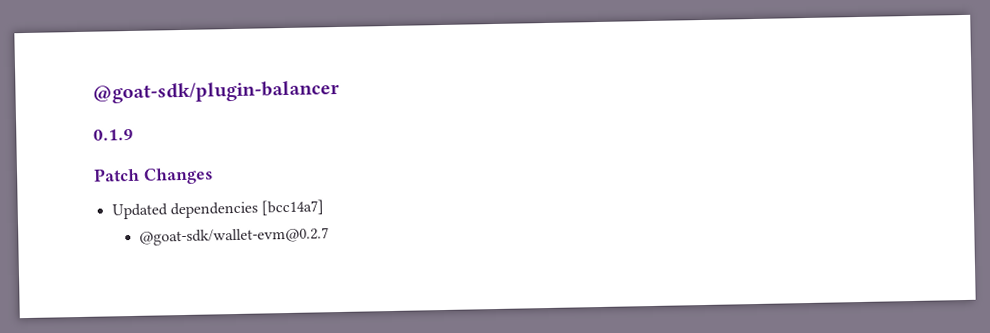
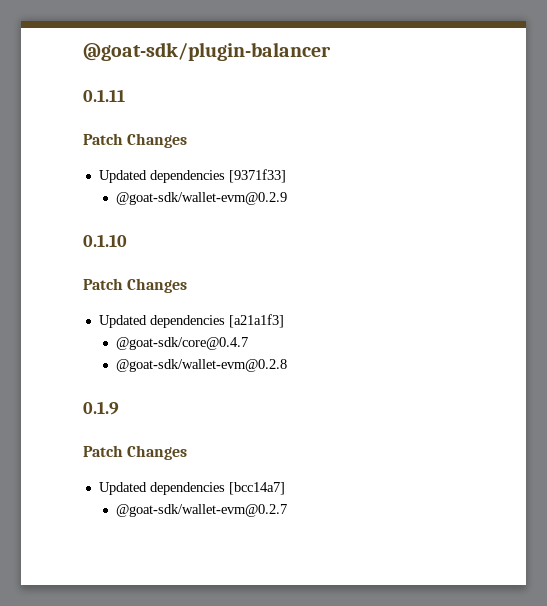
+ 0.1.11
+ Patch Changes
+ Updated dependencies [9371f33]
+ @goat-sdk/wallet-evm@0.2.9
+ 0.1.10
+ Patch Changes
+ Updated dependencies [a21a1f3]
+ @goat-sdk/core@0.4.7
+ @goat-sdk/wallet-evm@0.2.8

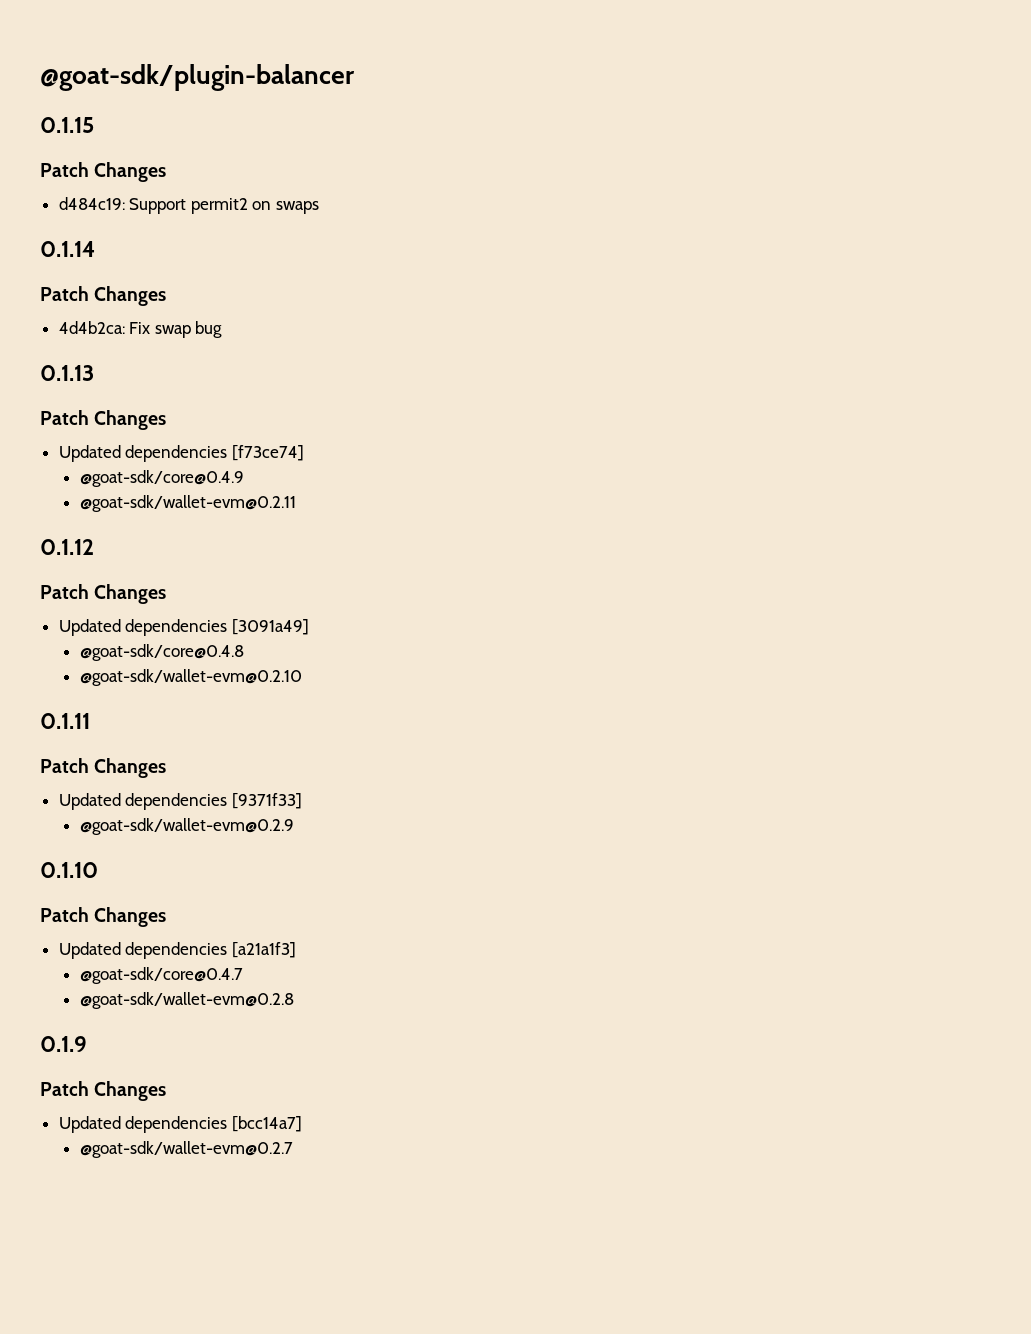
+ 0.1.15
+ Patch Changes
+ d484c19: Support permit2 on swaps
+ 0.1.14
+ Patch Changes
+ 4d4b2ca: Fix swap bug
+ 0.1.13
+ Patch Changes
+ Updated dependencies [f73ce74]
+ @goat-sdk/core@0.4.9
+ @goat-sdk/wallet-evm@0.2.11
+ 0.1.12
+ Patch Changes
+ Updated dependencies [3091a49]
+ @goat-sdk/core@0.4.8
+ @goat-sdk/wallet-evm@0.2.10

